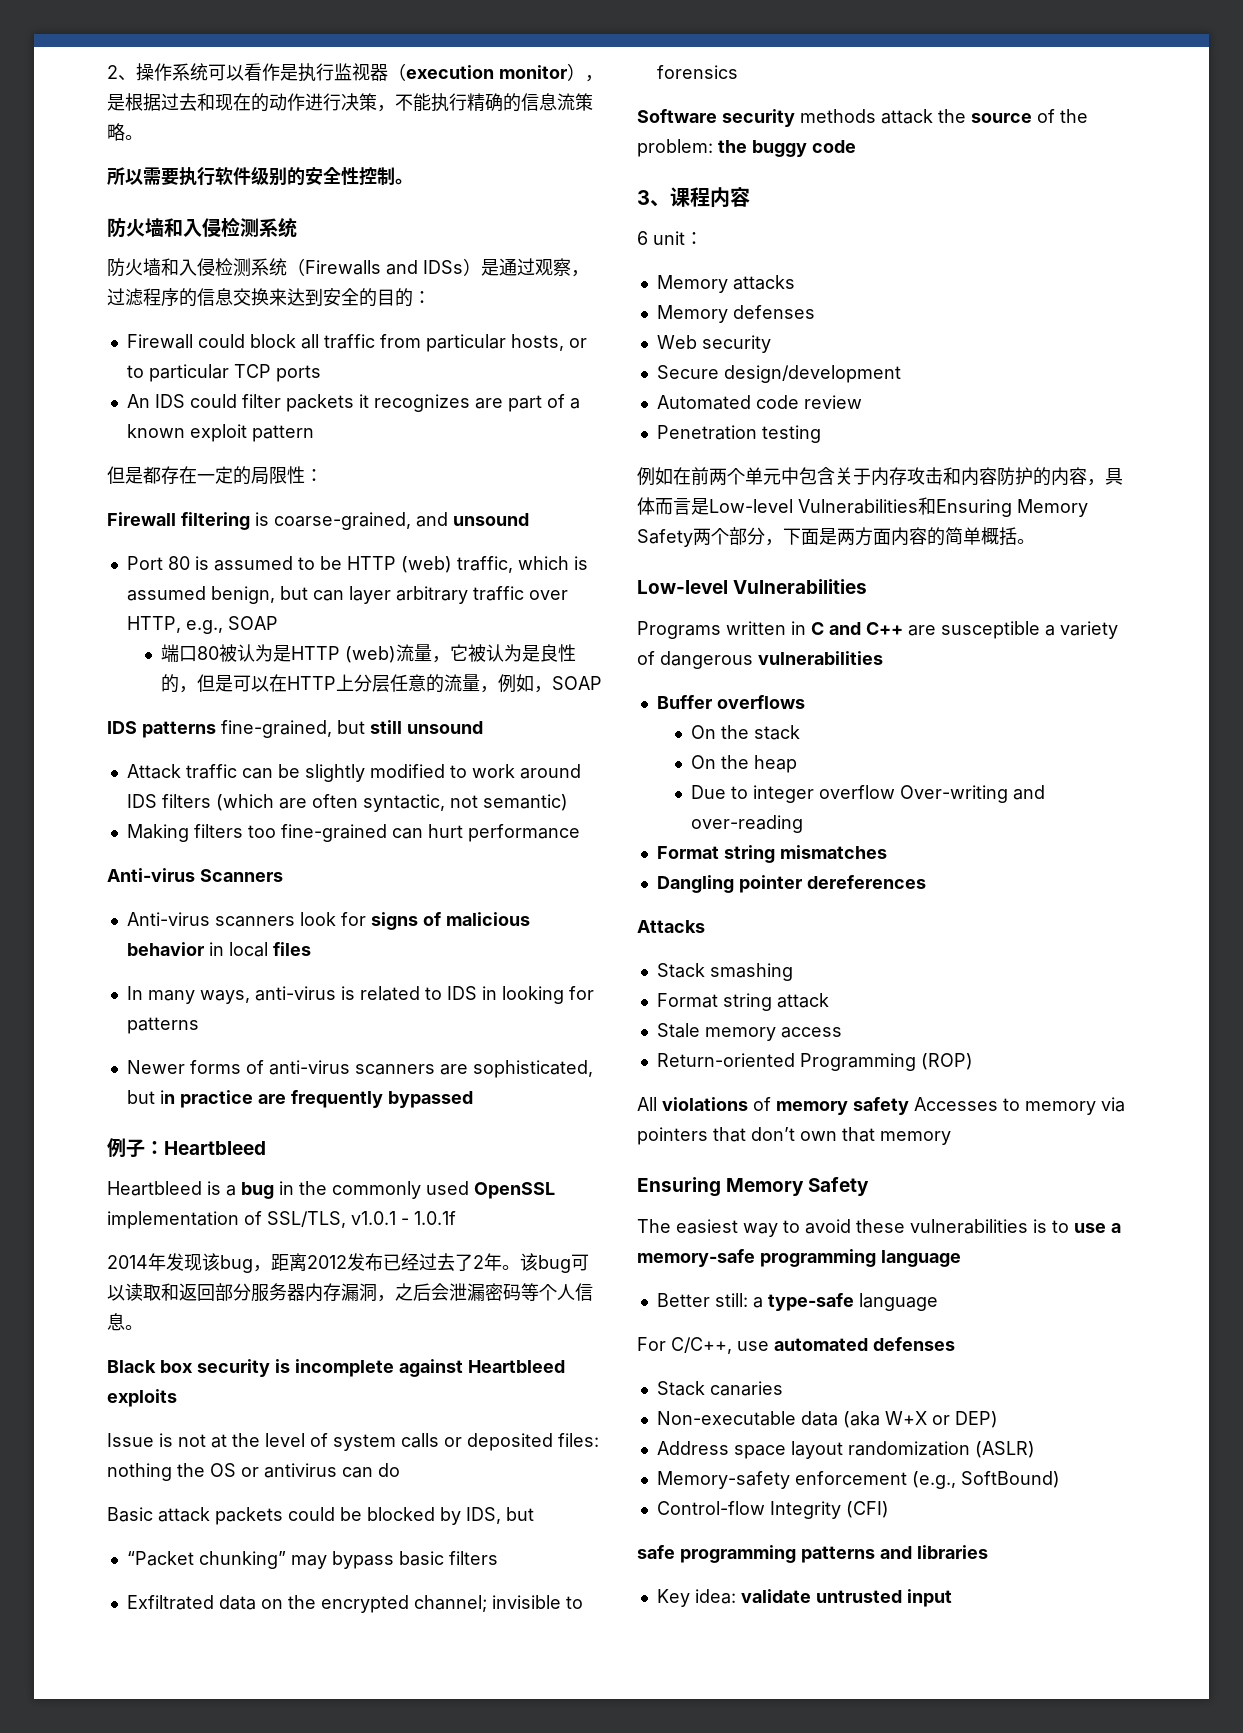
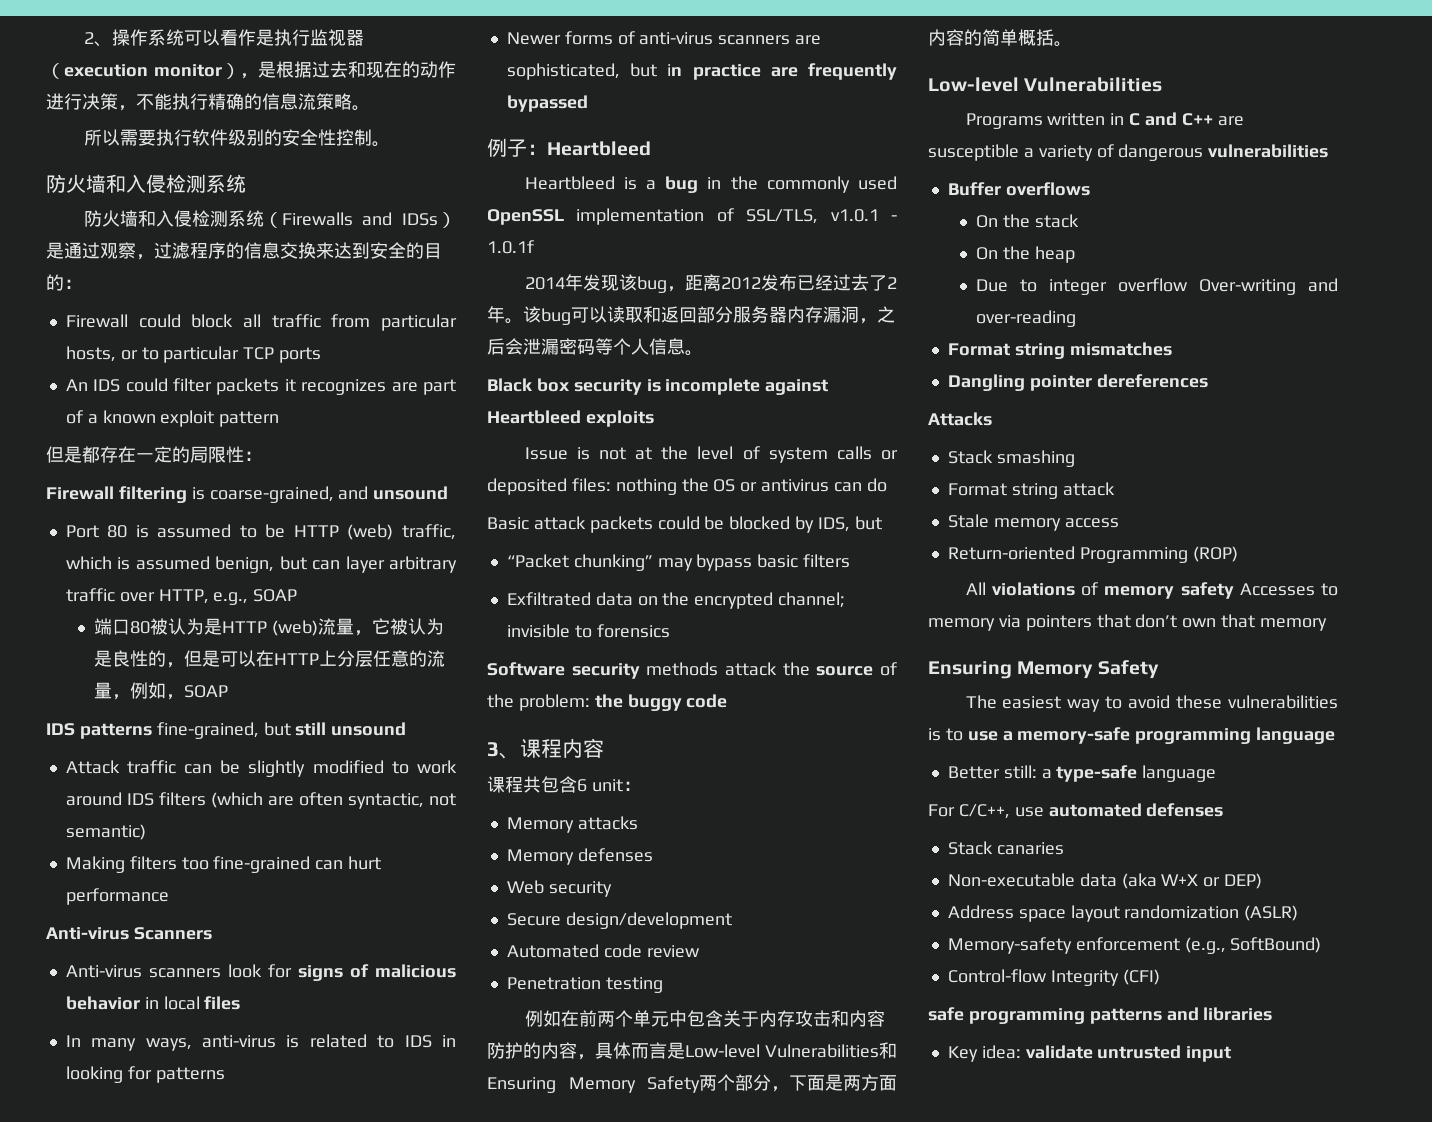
- 6 unit：
+ 课程共包含6 unit：

